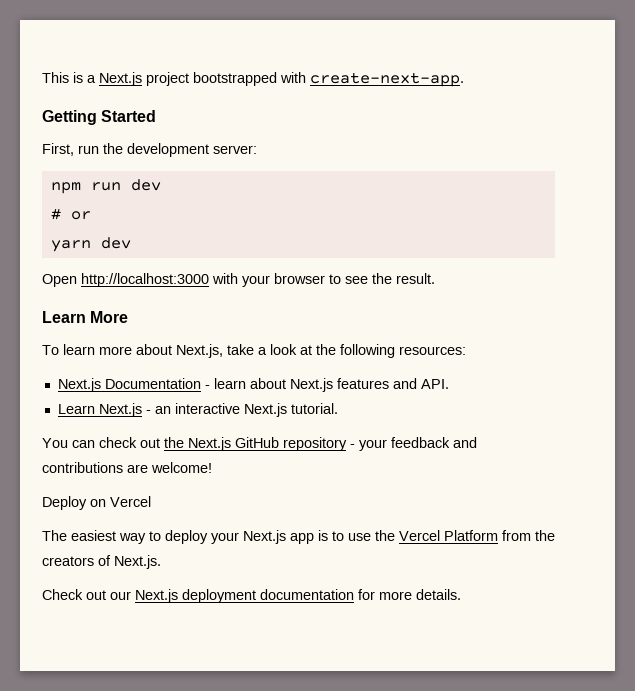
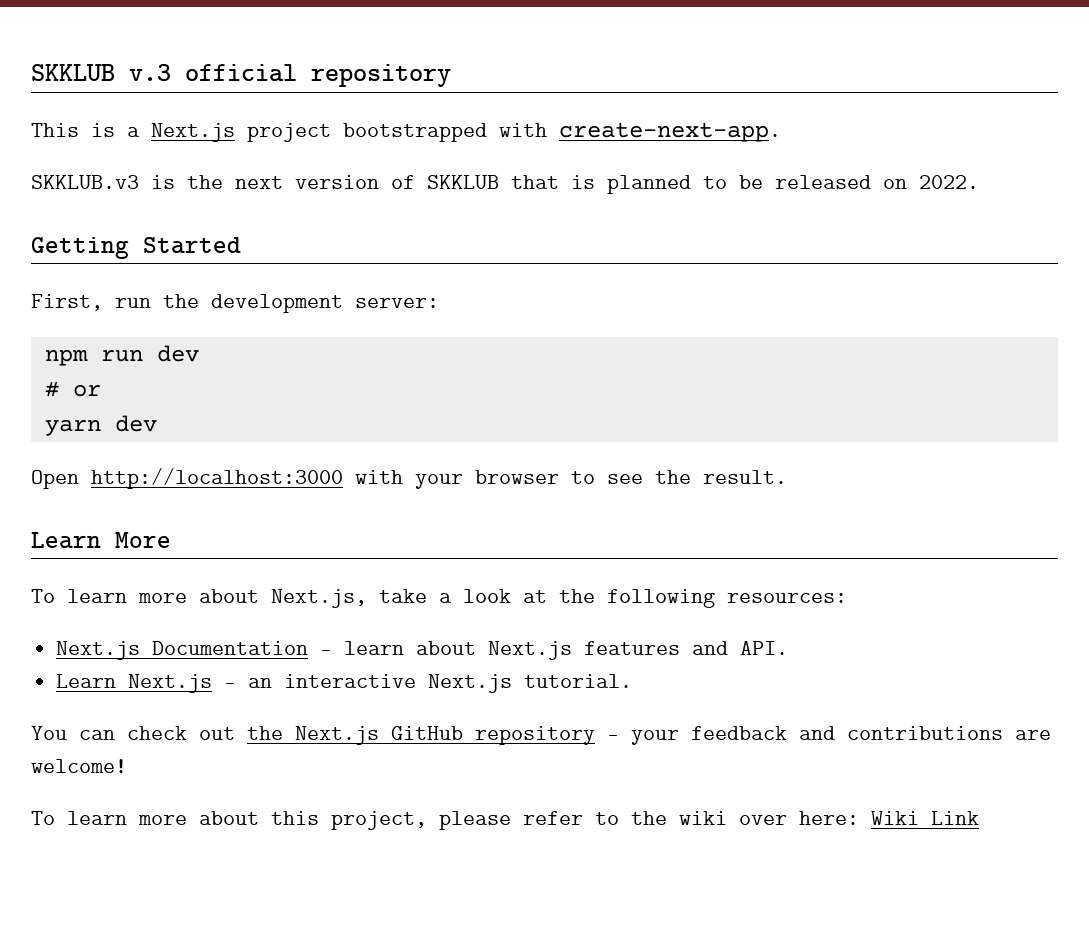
+ SKKLUB v.3 official repository
+ SKKLUB.v3 is the next version of SKKLUB that is planned to be released on 2022.
- Deploy on Vercel
- The easiest way to deploy your Next.js app is to use the Vercel Platform from the creators of Next.js.
- Check out our Next.js deployment documentation for more details.
+ To learn more about this project, please refer to the wiki over here: Wiki Link

